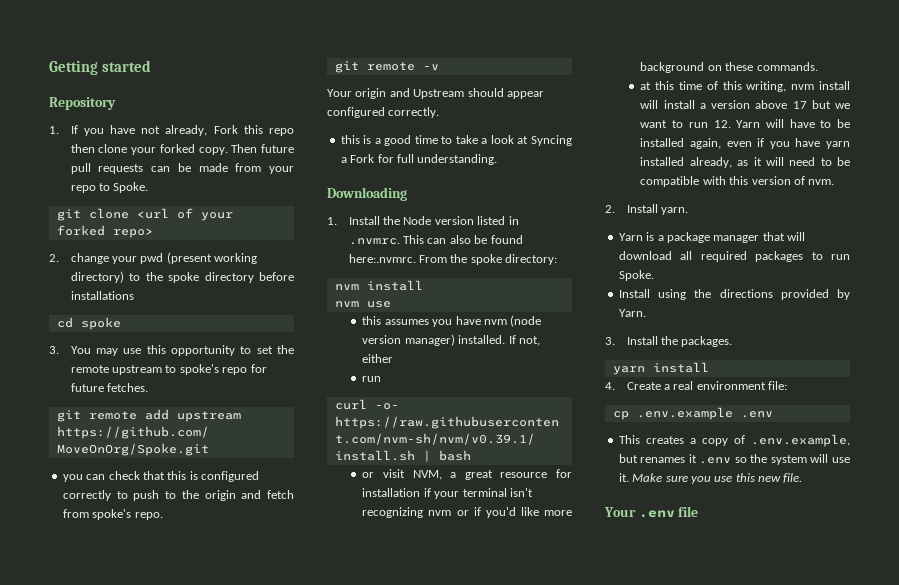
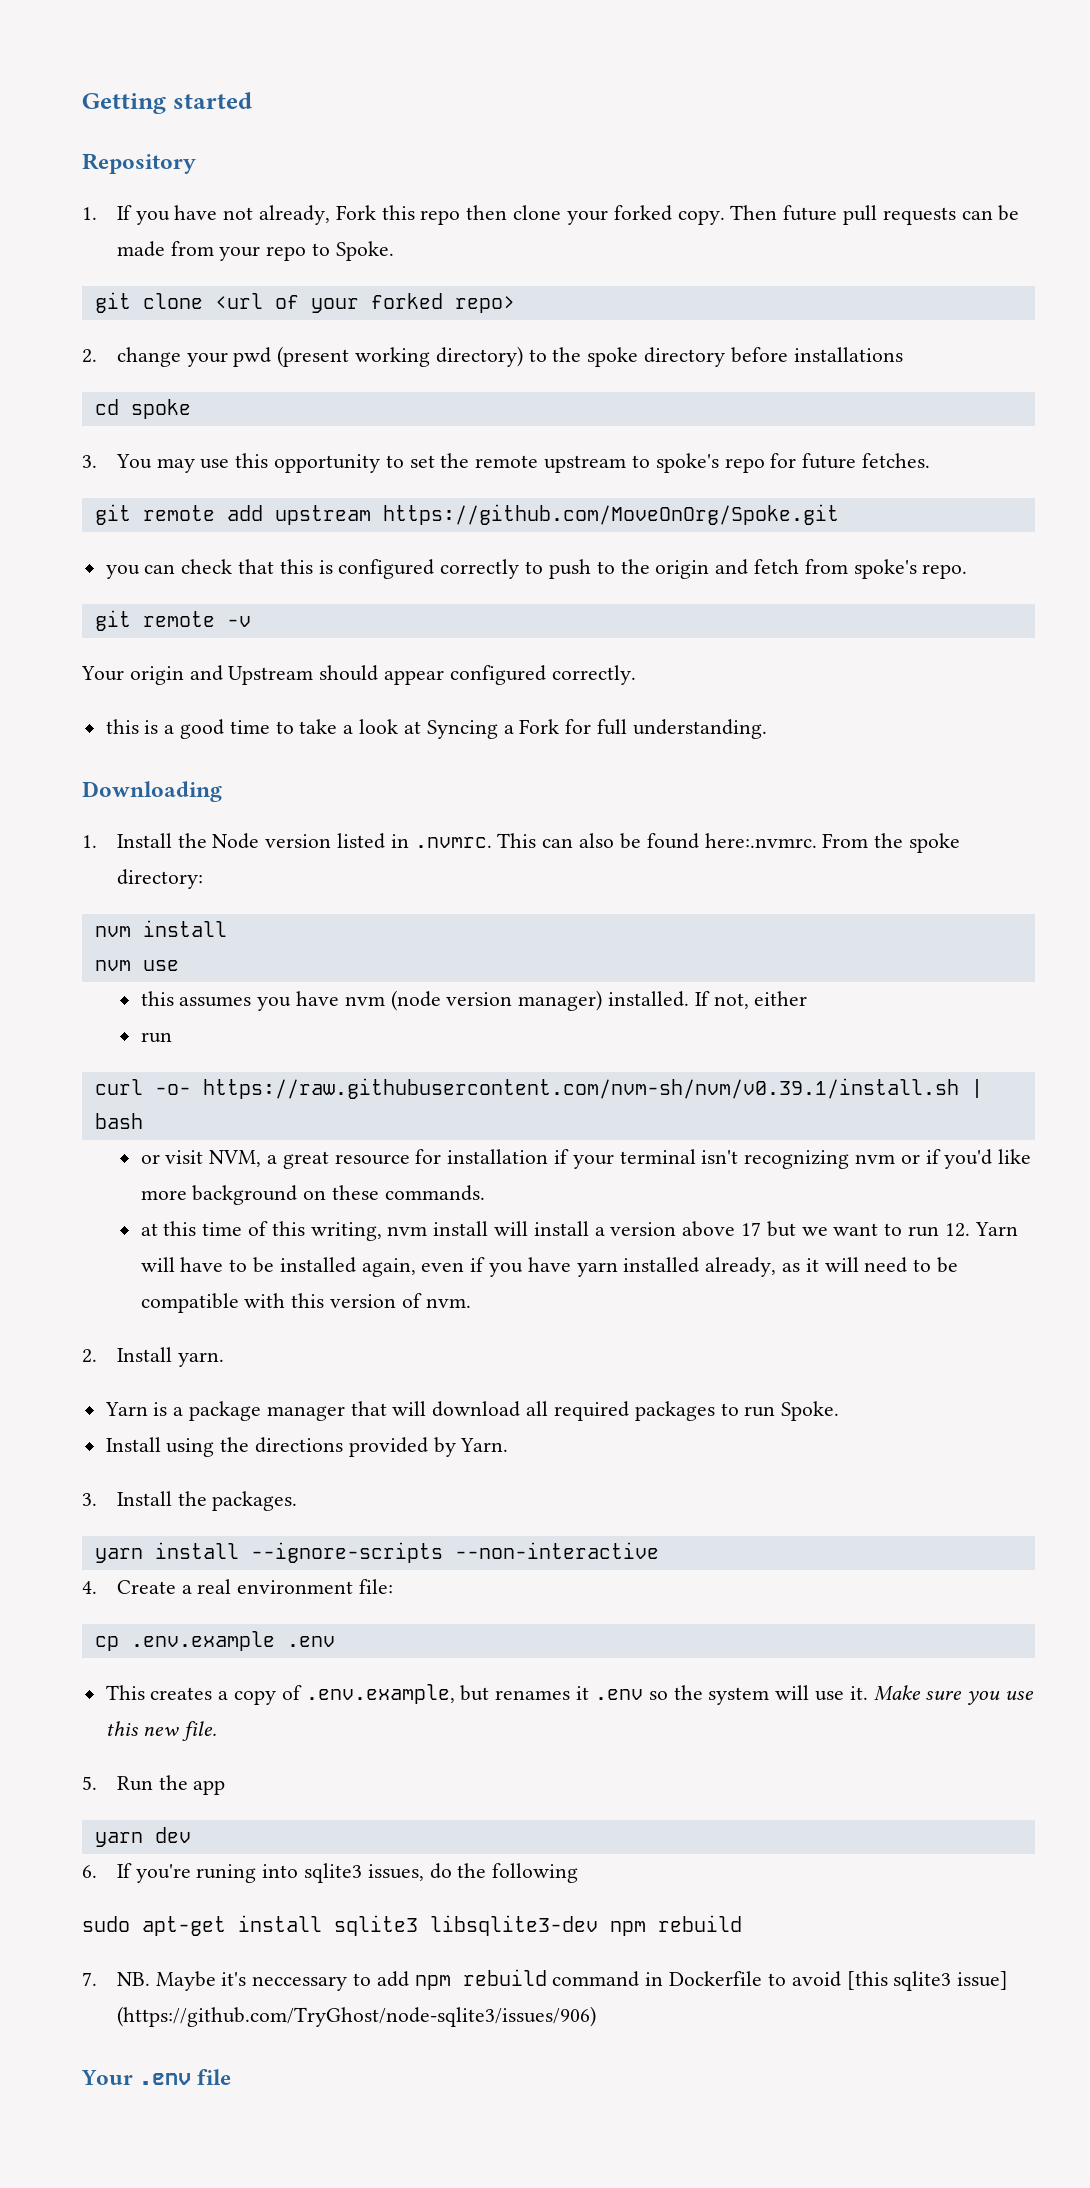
- yarn install
+ yarn install --ignore-scripts --non-interactive
+ 5. Run the app
+ yarn dev
+ 6. If you're runing into sqlite3 issues, do the following
+ sudo apt-get install sqlite3 libsqlite3-dev npm rebuild
+ 7. NB. Maybe it's neccessary to add npm rebuild command in Dockerfile to avoid [this sqlite3 issue] (https://github.com/TryGhost/node-sqlite3/issues/906)

